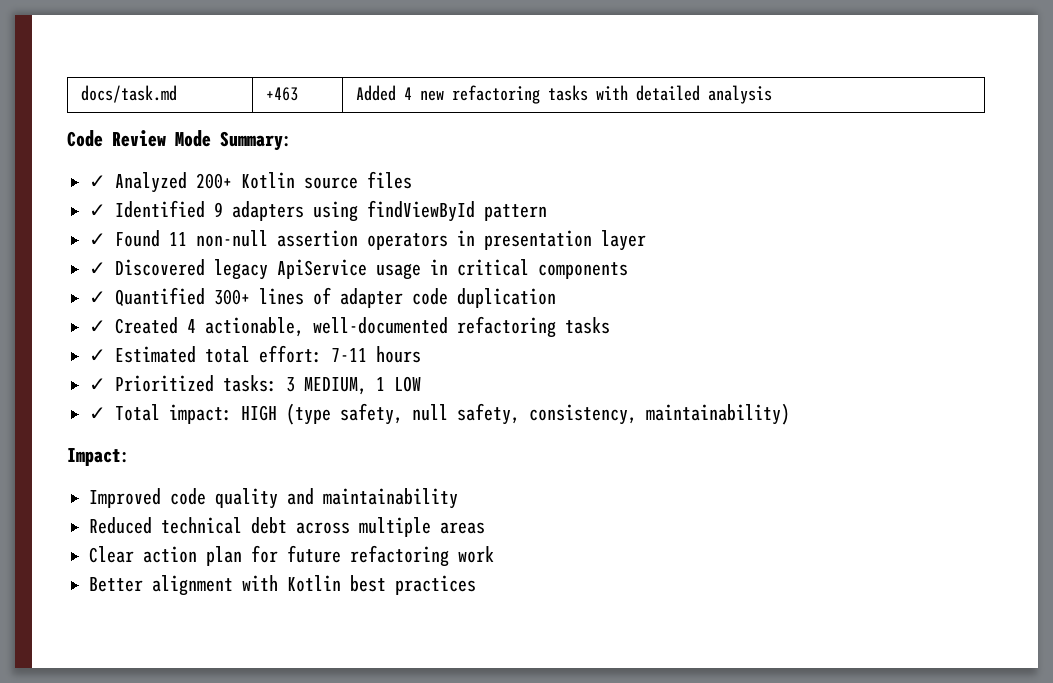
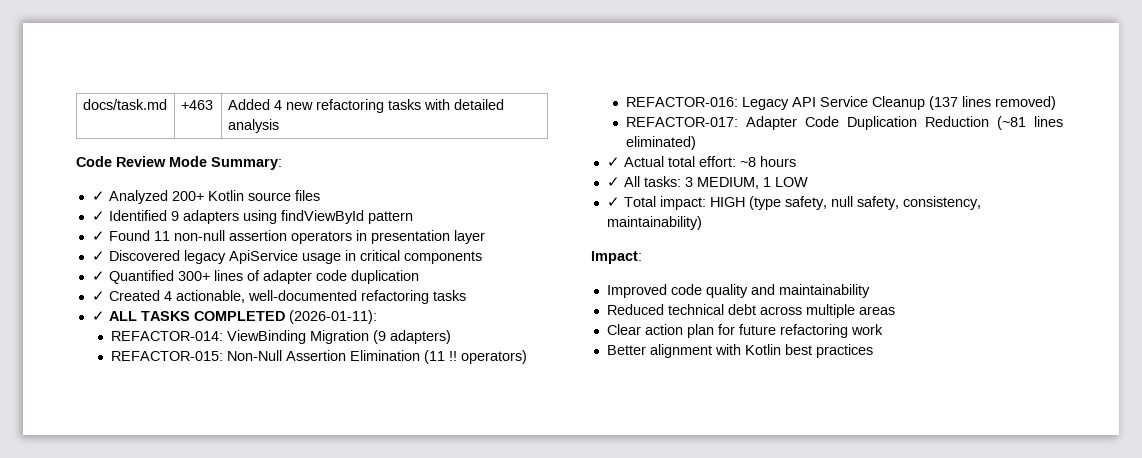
- ✓ Estimated total effort: 7-11 hours
+ ✓ ALL TASKS COMPLETED (2026-01-11):
+ REFACTOR-014: ViewBinding Migration (9 adapters)
+ REFACTOR-015: Non-Null Assertion Elimination (11 !! operators)
+ REFACTOR-016: Legacy API Service Cleanup (137 lines removed)
+ REFACTOR-017: Adapter Code Duplication Reduction (~81 lines eliminated)
+ ✓ Actual total effort: ~8 hours
- ✓ Prioritized tasks: 3 MEDIUM, 1 LOW
+ ✓ All tasks: 3 MEDIUM, 1 LOW

